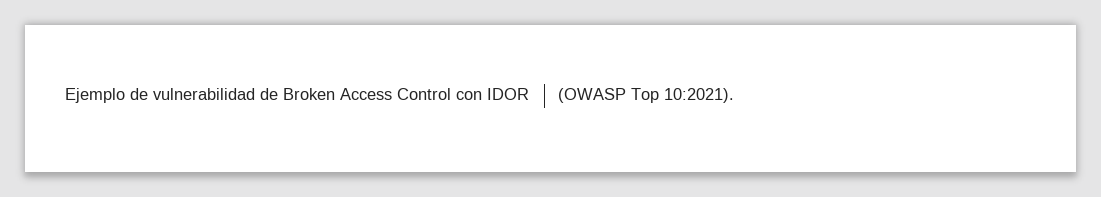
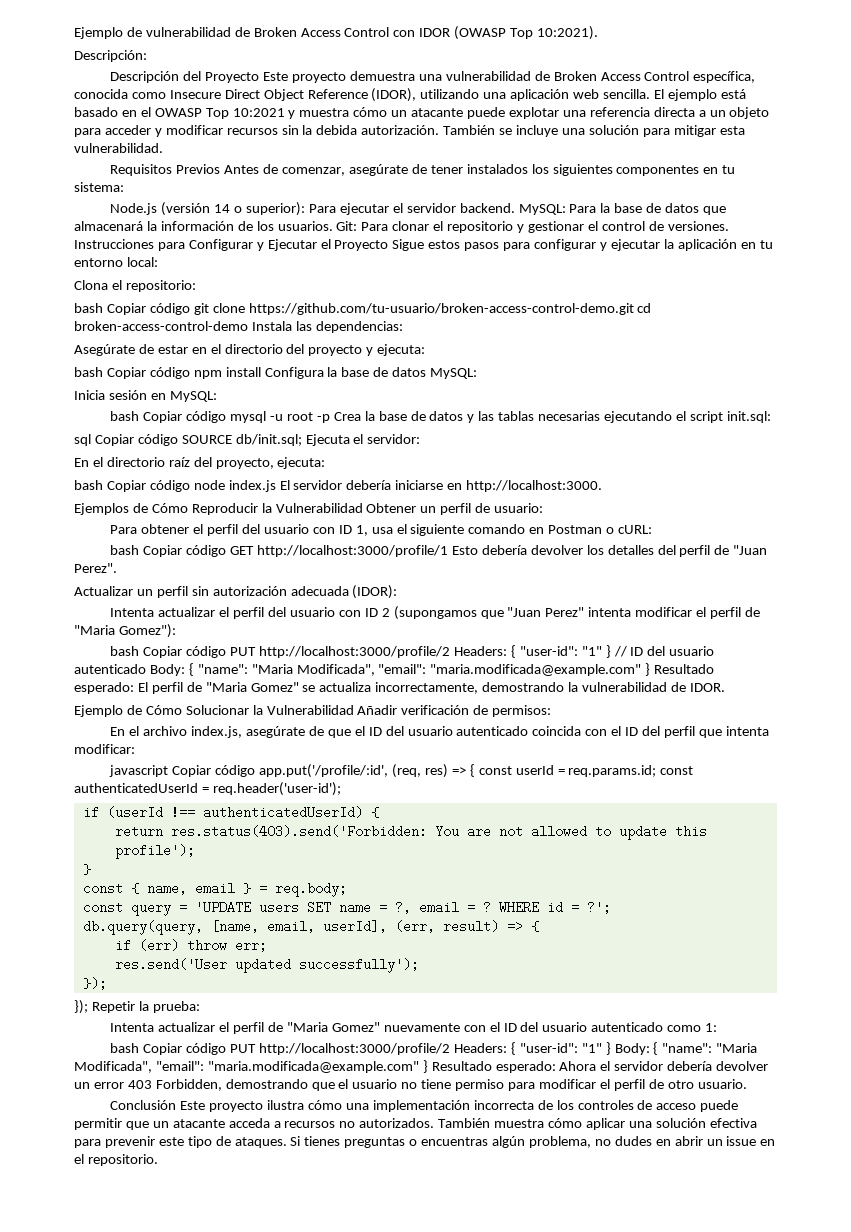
+ Descripción:
+ Descripción del Proyecto Este proyecto demuestra una vulnerabilidad de Broken Access Control específica, conocida como Insecure Direct Object Reference (IDOR), utilizando una aplicación web sencilla. El ejemplo está basado en el OWASP Top 10:2021 y muestra cómo un atacante puede explotar una referencia directa a un objeto para acceder y modificar recursos sin la debida autorización. También se incluye una solución para mitigar esta vulnerabilidad.
+ Requisitos Previos Antes de comenzar, asegúrate de tener instalados los siguientes componentes en tu sistema:
+ Node.js (versión 14 o superior): Para ejecutar el servidor backend. MySQL: Para la base de datos que almacenará la información de los usuarios. Git: Para clonar el repositorio y gestionar el control de versiones. Instrucciones para Configurar y Ejecutar el Proyecto Sigue estos pasos para configurar y ejecutar la aplicación en tu entorno local:
+ Clona el repositorio:
+ bash Copiar código git clone https://github.com/tu-usuario/broken-access-control-demo.git cd broken-access-control-demo Instala las dependencias:
+ Asegúrate de estar en el directorio del proyecto y ejecuta:
+ bash Copiar código npm install Configura la base de datos MySQL:
+ Inicia sesión en MySQL:
+ bash Copiar código mysql -u root -p Crea la base de datos y las tablas necesarias ejecutando el script init.sql:
+ sql Copiar código SOURCE db/init.sql; Ejecuta el servidor:
+ En el directorio raíz del proyecto, ejecuta:
+ bash Copiar código node index.js El servidor debería iniciarse en http://localhost:3000.
+ Ejemplos de Cómo Reproducir la Vulnerabilidad Obtener un perfil de usuario:
+ Para obtener el perfil del usuario con ID 1, usa el siguiente comando en Postman o cURL:
+ bash Copiar código GET http://localhost:3000/profile/1 Esto debería devolver los detalles del perfil de "Juan Perez".
+ Actualizar un perfil sin autorización adecuada (IDOR):
+ Intenta actualizar el perfil del usuario con ID 2 (supongamos que "Juan Perez" intenta modificar el perfil de "Maria Gomez"):
+ bash Copiar código PUT http://localhost:3000/profile/2 Headers: { "user-id": "1" } // ID del usuario autenticado Body: { "name": "Maria Modificada", "email": "maria.modificada@example.com" } Resultado esperado: El perfil de "Maria Gomez" se actualiza incorrectamente, demostrando la vulnerabilidad de IDOR.
+ Ejemplo de Cómo Solucionar la Vulnerabilidad Añadir verificación de permisos:
+ En el archivo index.js, asegúrate de que el ID del usuario autenticado coincida con el ID del perfil que intenta modificar:
+ javascript Copiar código app.put('/profile/:id', (req, res) => { const userId = req.params.id; const authenticatedUserId = req.header('user-id');
+ if (userId !== authenticatedUserId) {
+ return res.status(403).send('Forbidden: You are not allowed to update this profile');
+ }
+ const { name, email } = req.body;
+ const query = 'UPDATE users SET name = ?, email = ? WHERE id = ?';
+ db.query(query, [name, email, userId], (err, result) => {
+ if (err) throw err;
+ res.send('User updated successfully');
+ });
+ }); Repetir la prueba:
+ Intenta actualizar el perfil de "Maria Gomez" nuevamente con el ID del usuario autenticado como 1:
+ bash Copiar código PUT http://localhost:3000/profile/2 Headers: { "user-id": "1" } Body: { "name": "Maria Modificada", "email": "maria.modificada@example.com" } Resultado esperado: Ahora el servidor debería devolver un error 403 Forbidden, demostrando que el usuario no tiene permiso para modificar el perfil de otro usuario.
+ Conclusión Este proyecto ilustra cómo una implementación incorrecta de los controles de acceso puede permitir que un atacante acceda a recursos no autorizados. También muestra cómo aplicar una solución efectiva para prevenir este tipo de ataques. Si tienes preguntas o encuentras algún problema, no dudes en abrir un issue en el repositorio.

